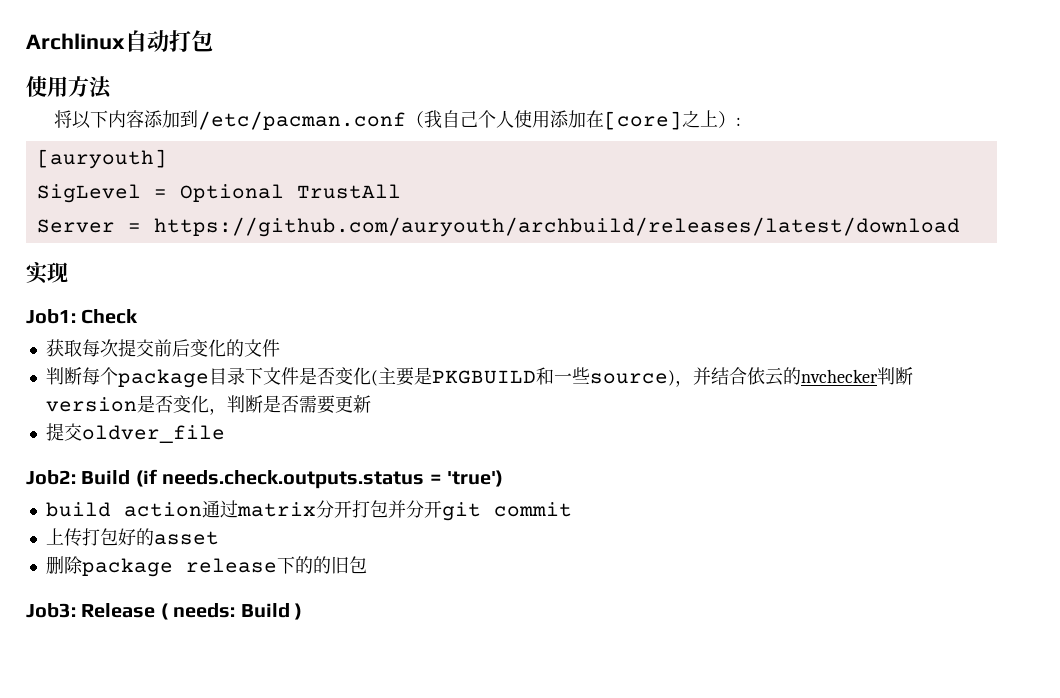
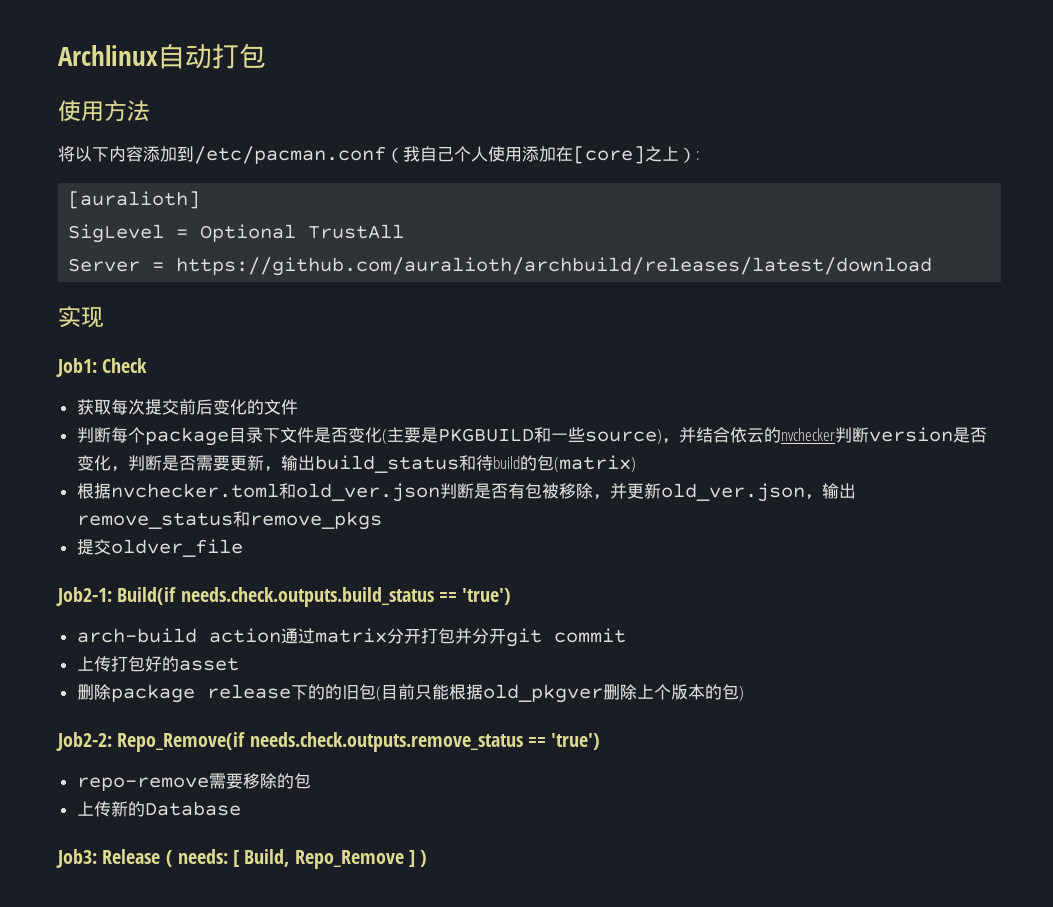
- [auryouth]
+ [auralioth]
- Server = https://github.com/auryouth/archbuild/releases/latest/download
+ Server = https://github.com/auralioth/archbuild/releases/latest/download
- 判断每个package目录下文件是否变化(主要是PKGBUILD和一些source)，并结合依云的nvchecker判断version是否变化，判断是否需要更新
+ 判断每个package目录下文件是否变化(主要是PKGBUILD和一些source)，并结合依云的nvchecker判断version是否变化，判断是否需要更新，输出build_status和待build的包(matrix)
+ 根据nvchecker.toml和old_ver.json判断是否有包被移除，并更新old_ver.json，输出remove_status和remove_pkgs
  提交oldver_file
- Job2: Build (if needs.check.outputs.status = 'true')
- build action通过matrix分开打包并分开git commit
+ Job2-1: Build(if needs.check.outputs.build_status == 'true')
+ arch-build action通过matrix分开打包并分开git commit
- 删除package release下的的旧包
+ 删除package release下的的旧包(目前只能根据old_pkgver删除上个版本的包)
+ Job2-2: Repo_Remove(if needs.check.outputs.remove_status == 'true')
+ repo-remove需要移除的包
+ 上传新的Database
- Job3: Release ( needs: Build )
+ Job3: Release ( needs: [ Build, Repo_Remove ] )

